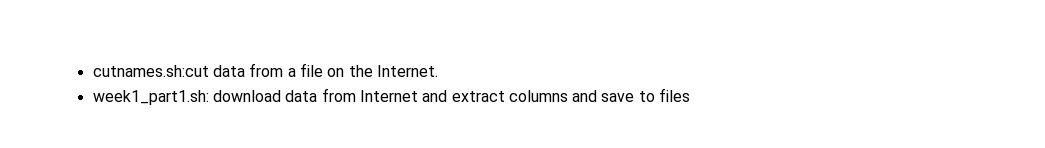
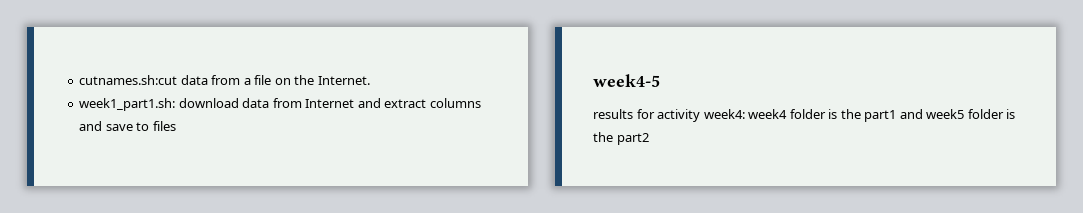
+ week4-5
+ results for activity week4: week4 folder is the part1 and week5 folder is the part2

